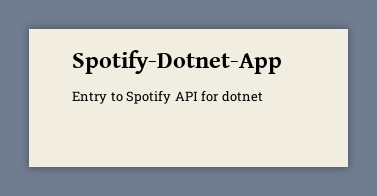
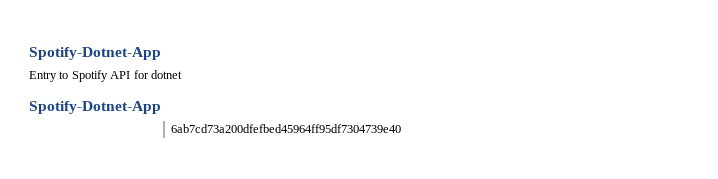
  Entry to Spotify API for dotnet
+ Spotify-Dotnet-App
+ 6ab7cd73a200dfefbed45964ff95df7304739e40

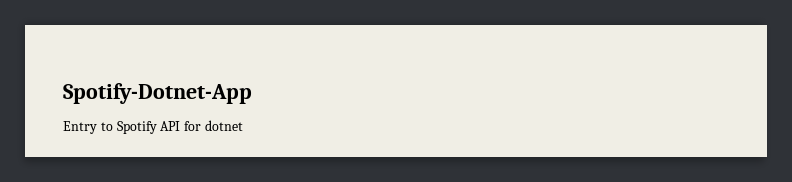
  Entry to Spotify API for dotnet
- Spotify-Dotnet-App
- 6ab7cd73a200dfefbed45964ff95df7304739e40

